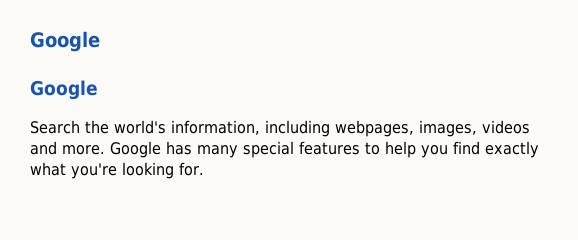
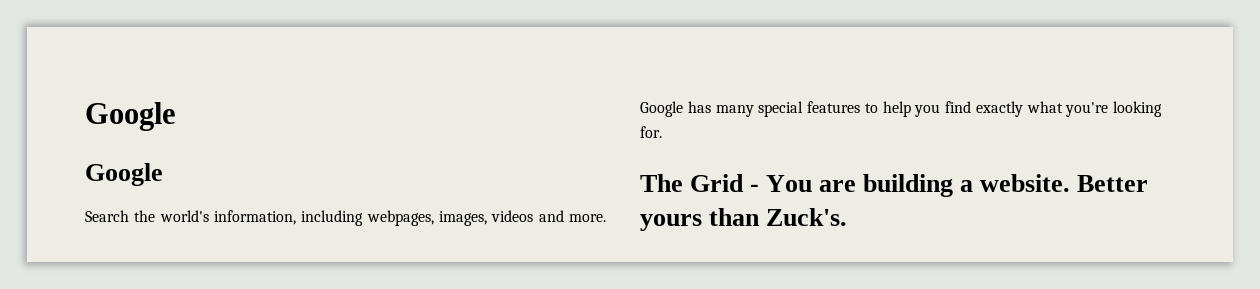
+ The Grid - You are building a website. Better yours than Zuck's.

